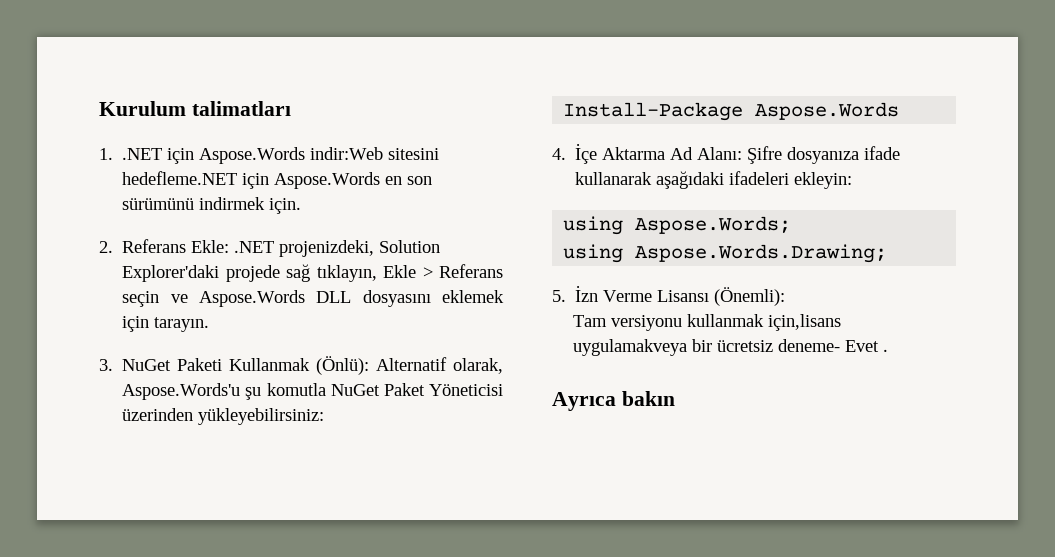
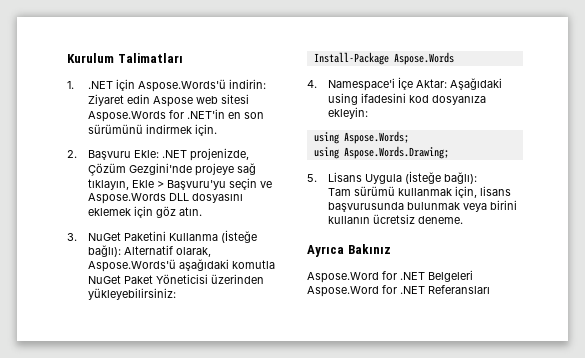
- Kurulum talimatları
+ Kurulum Talimatları
- 1. .NET için Aspose.Words indir:Web sitesini hedefleme.NET için Aspose.Words en son sürümünü indirmek için.
+ 1. .NET için Aspose.Words'ü indirin: Ziyaret edin Aspose web sitesi Aspose.Words for .NET'in en son sürümünü indirmek için.
- 2. Referans Ekle: .NET projenizdeki, Solution Explorer'daki projede sağ tıklayın, Ekle > Referans seçin ve Aspose.Words DLL dosyasını eklemek için tarayın.
+ 2. Başvuru Ekle: .NET projenizde, Çözüm Gezgini'nde projeye sağ tıklayın, Ekle > Başvuru'yu seçin ve Aspose.Words DLL dosyasını eklemek için göz atın.
- 3. NuGet Paketi Kullanmak (Önlü): Alternatif olarak, Aspose.Words'u şu komutla NuGet Paket Yöneticisi üzerinden yükleyebilirsiniz:
+ 3. NuGet Paketini Kullanma (İsteğe bağlı): Alternatif olarak, Aspose.Words'ü aşağıdaki komutla NuGet Paket Yöneticisi üzerinden yükleyebilirsiniz:
- 4. İçe Aktarma Ad Alanı: Şifre dosyanıza ifade kullanarak aşağıdaki ifadeleri ekleyin:
+ 4. Namespace'i İçe Aktar: Aşağıdaki using ifadesini kod dosyanıza ekleyin:
- 5. İzn Verme Lisansı (Önemli):
- Tam versiyonu kullanmak için,lisans uygulamakveya bir ücretsiz deneme- Evet .
- Ayrıca bakın
+ 5. Lisans Uygula (İsteğe bağlı):
+ Tam sürümü kullanmak için, lisans başvurusunda bulunmak veya birini kullanın ücretsiz deneme.
+ Ayrıca Bakınız
+ Aspose.Word for .NET Belgeleri Aspose.Word for .NET Referansları

